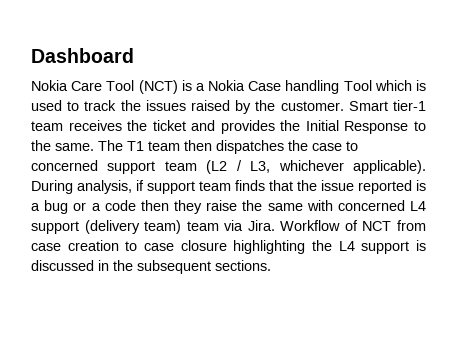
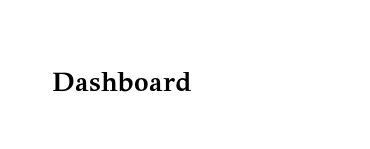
- Nokia Care Tool (NCT) is a Nokia Case handling Tool which is used to track the issues raised by the customer. Smart tier-1 team receives the ticket and provides the Initial Response to the same. The T1 team then dispatches the case to concerned support team (L2 / L3, whichever applicable). During analysis, if support team finds that the issue reported is a bug or a code then they raise the same with concerned L4 support (delivery team) team via Jira. Workflow of NCT from case creation to case closure highlighting the L4 support is discussed in the subsequent sections.

